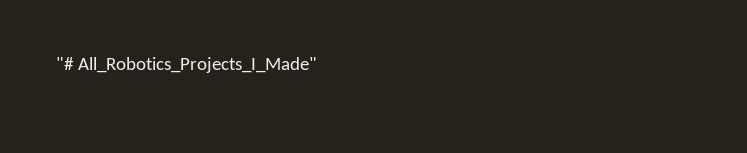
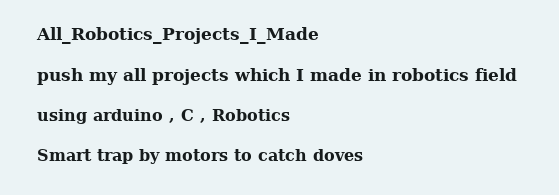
- "# All_Robotics_Projects_I_Made"
+ All_Robotics_Projects_I_Made
+ push my all projects which I made in robotics field
+ using arduino , C , Robotics
+ Smart trap by motors to catch doves

